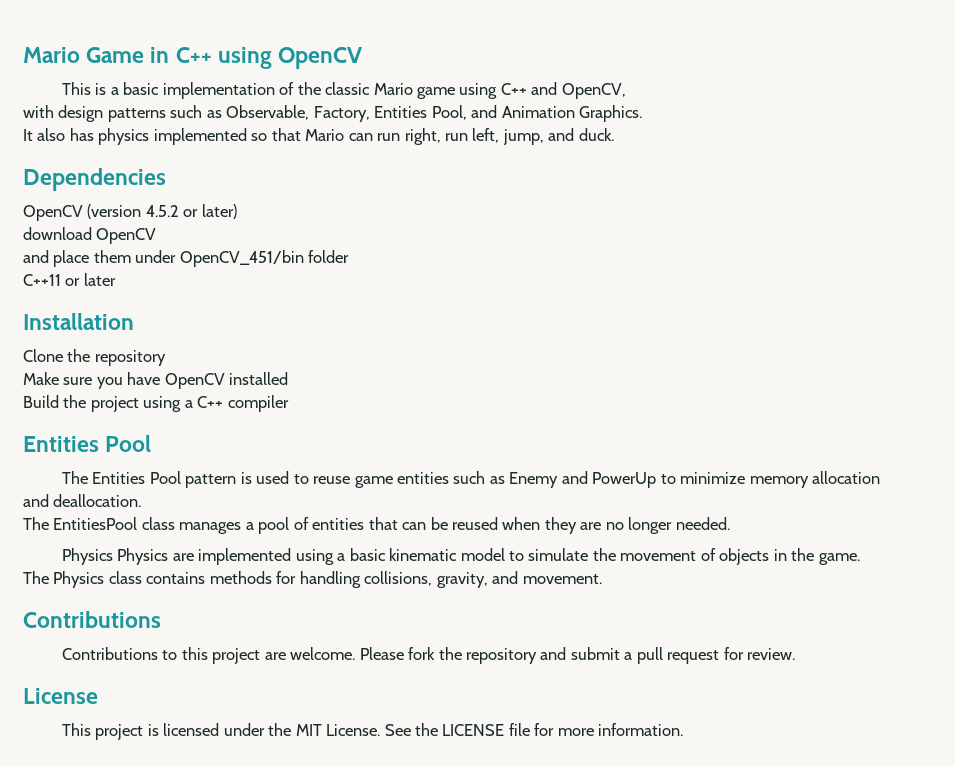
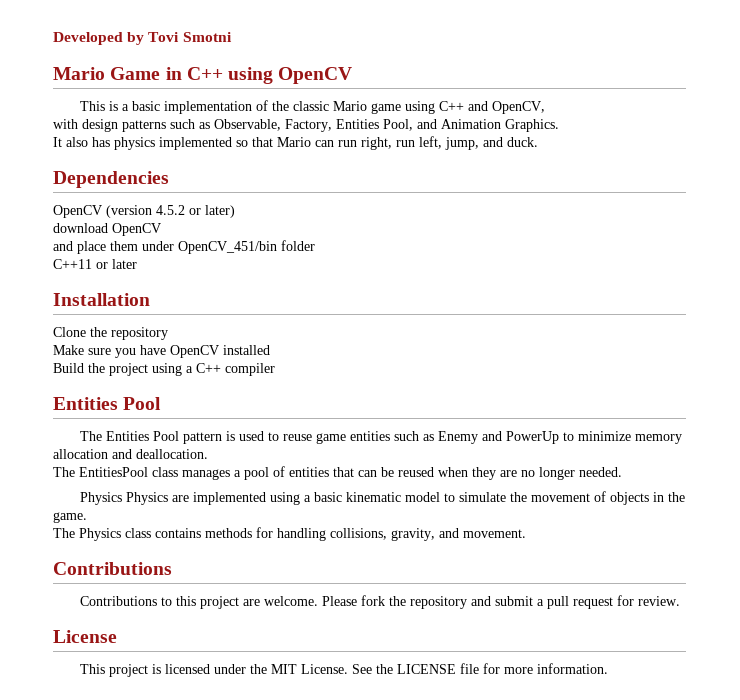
+ Developed by Tovi Smotni

